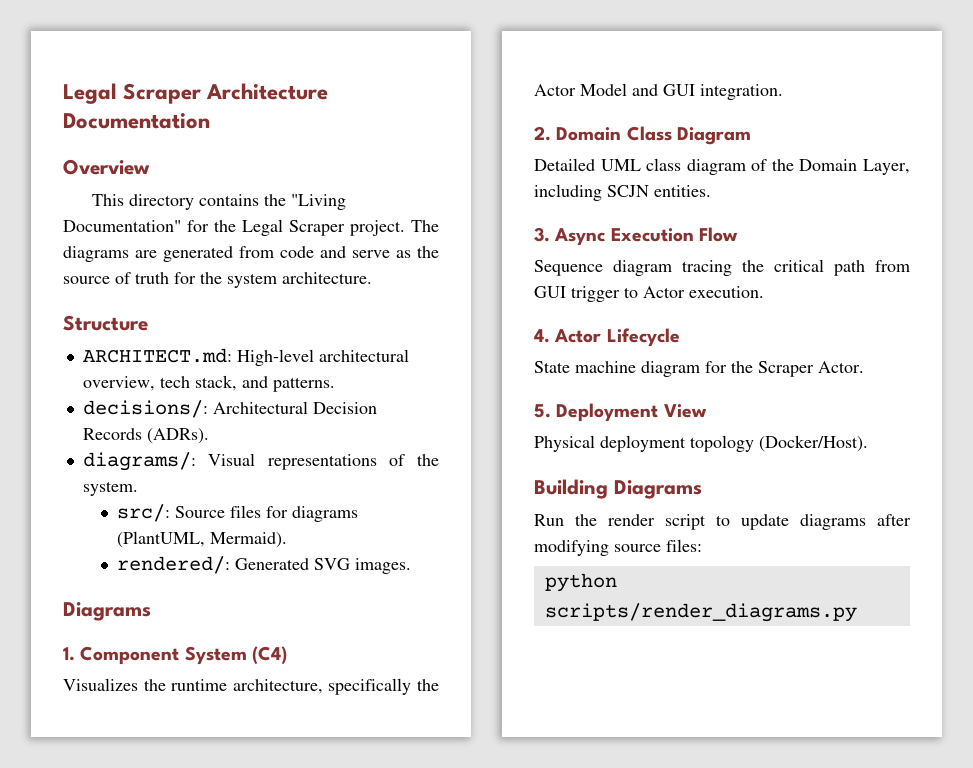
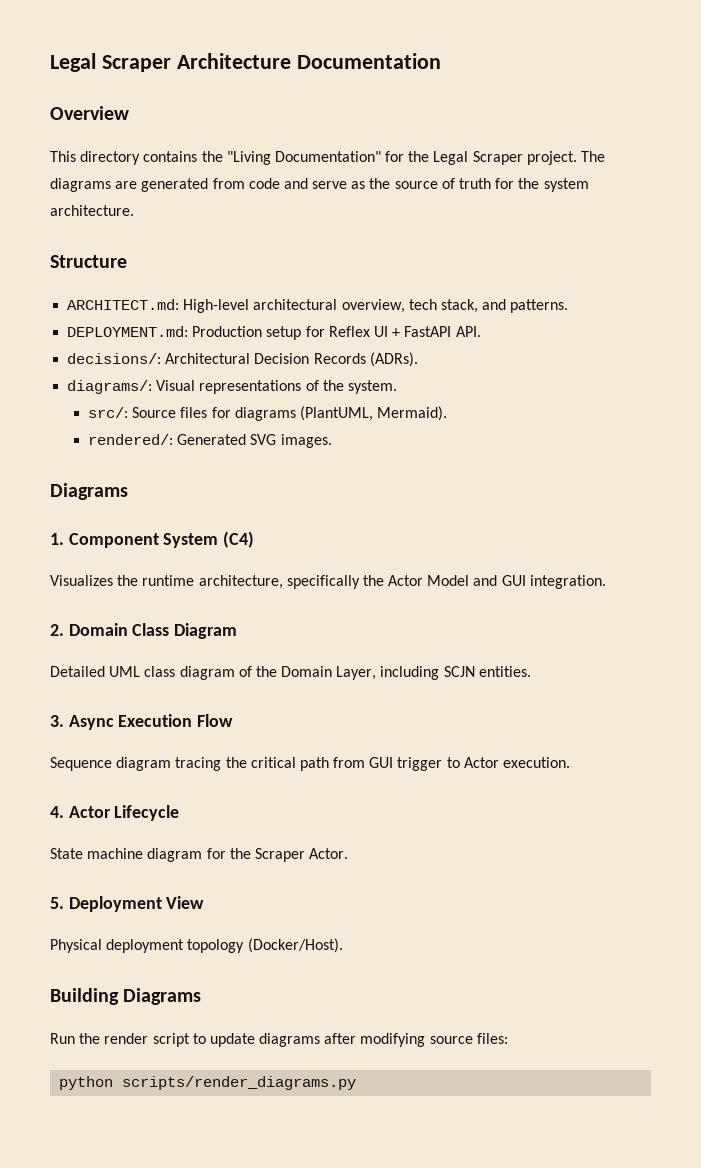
+ DEPLOYMENT.md: Production setup for Reflex UI + FastAPI API.

